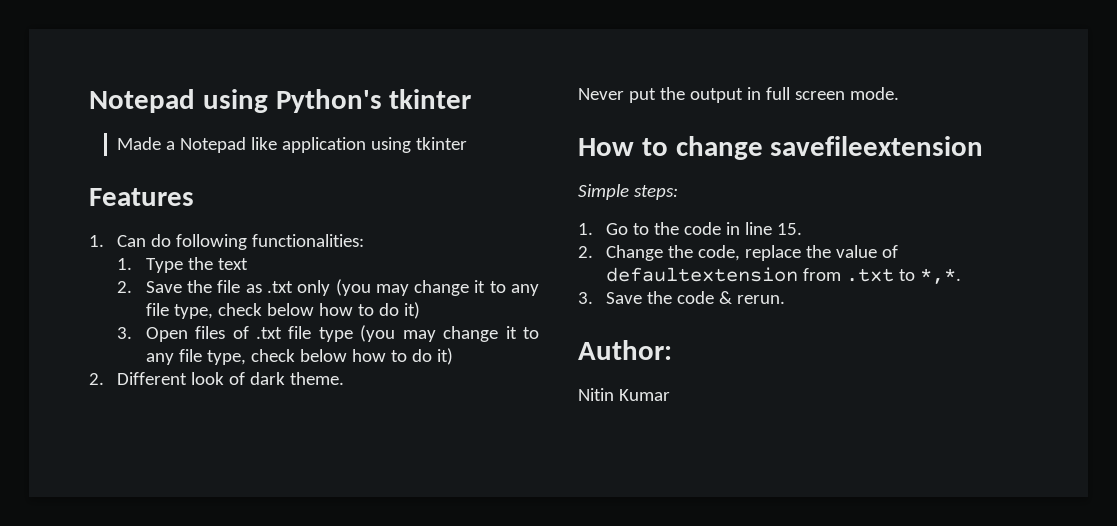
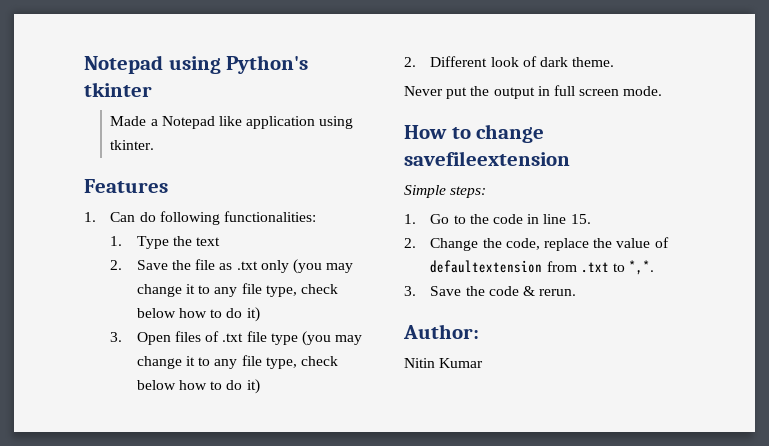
- Made a Notepad like application using tkinter
+ Made a Notepad like application using tkinter.

